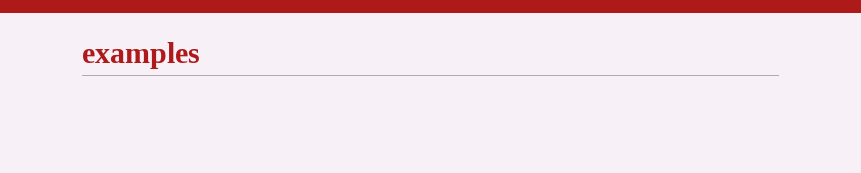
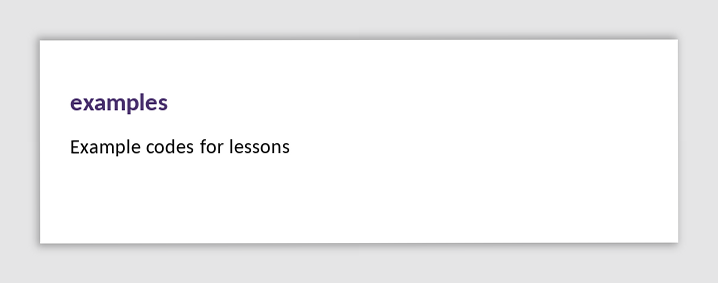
+ Example codes for lessons

